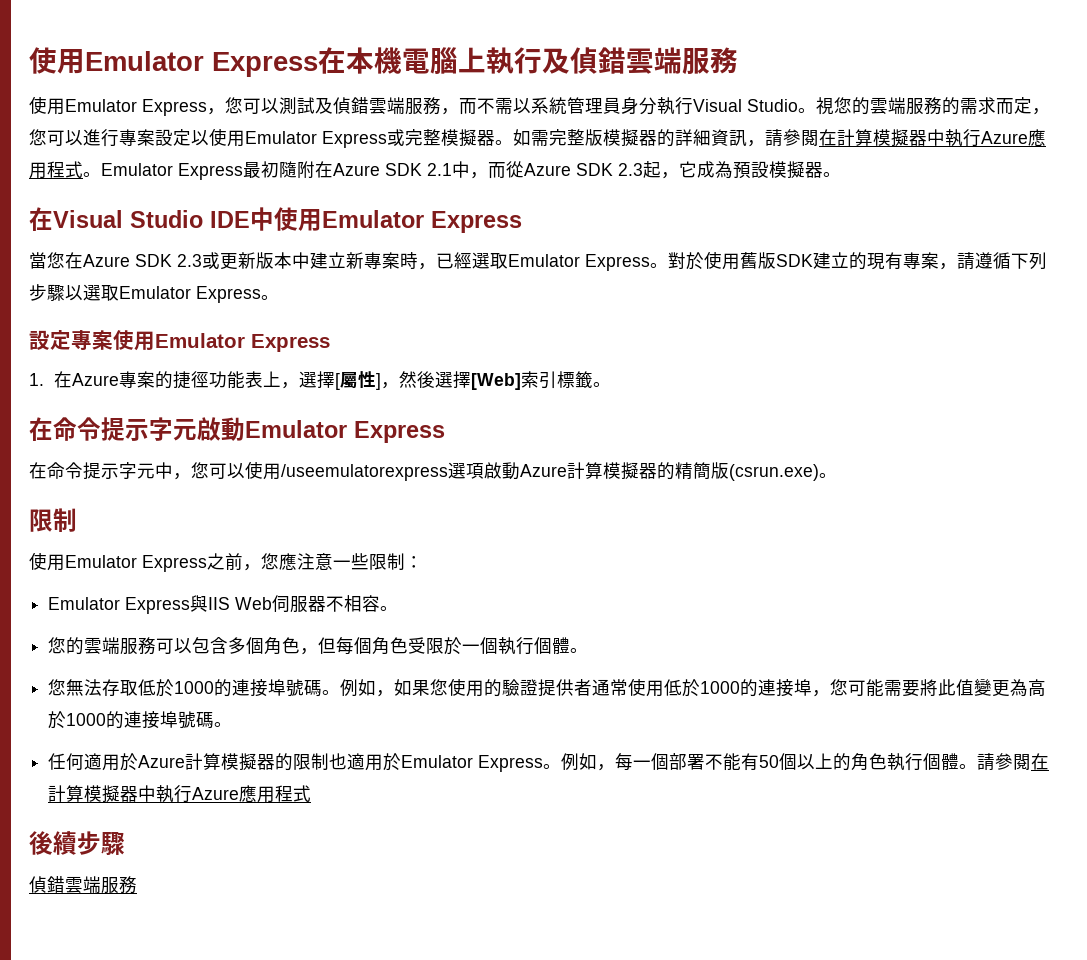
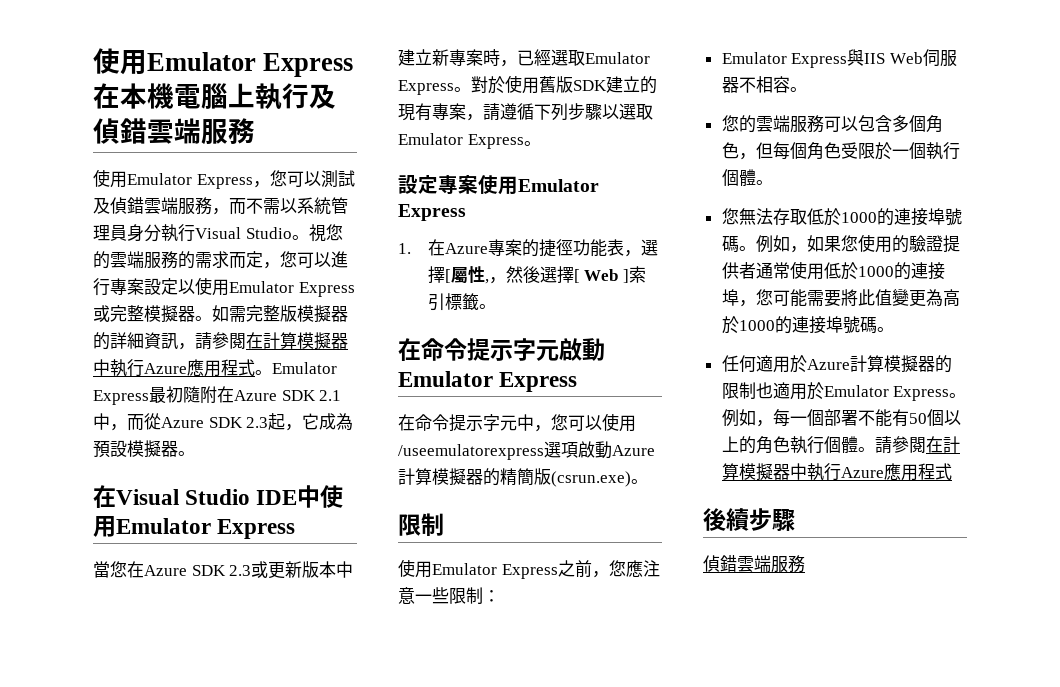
- 1.在Azure專案的捷徑功能表上，選擇[屬性]，然後選擇[Web]索引標籤。
+ 1.在Azure專案的捷徑功能表，選擇[屬性,，然後選擇[ Web ]索引標籤。

